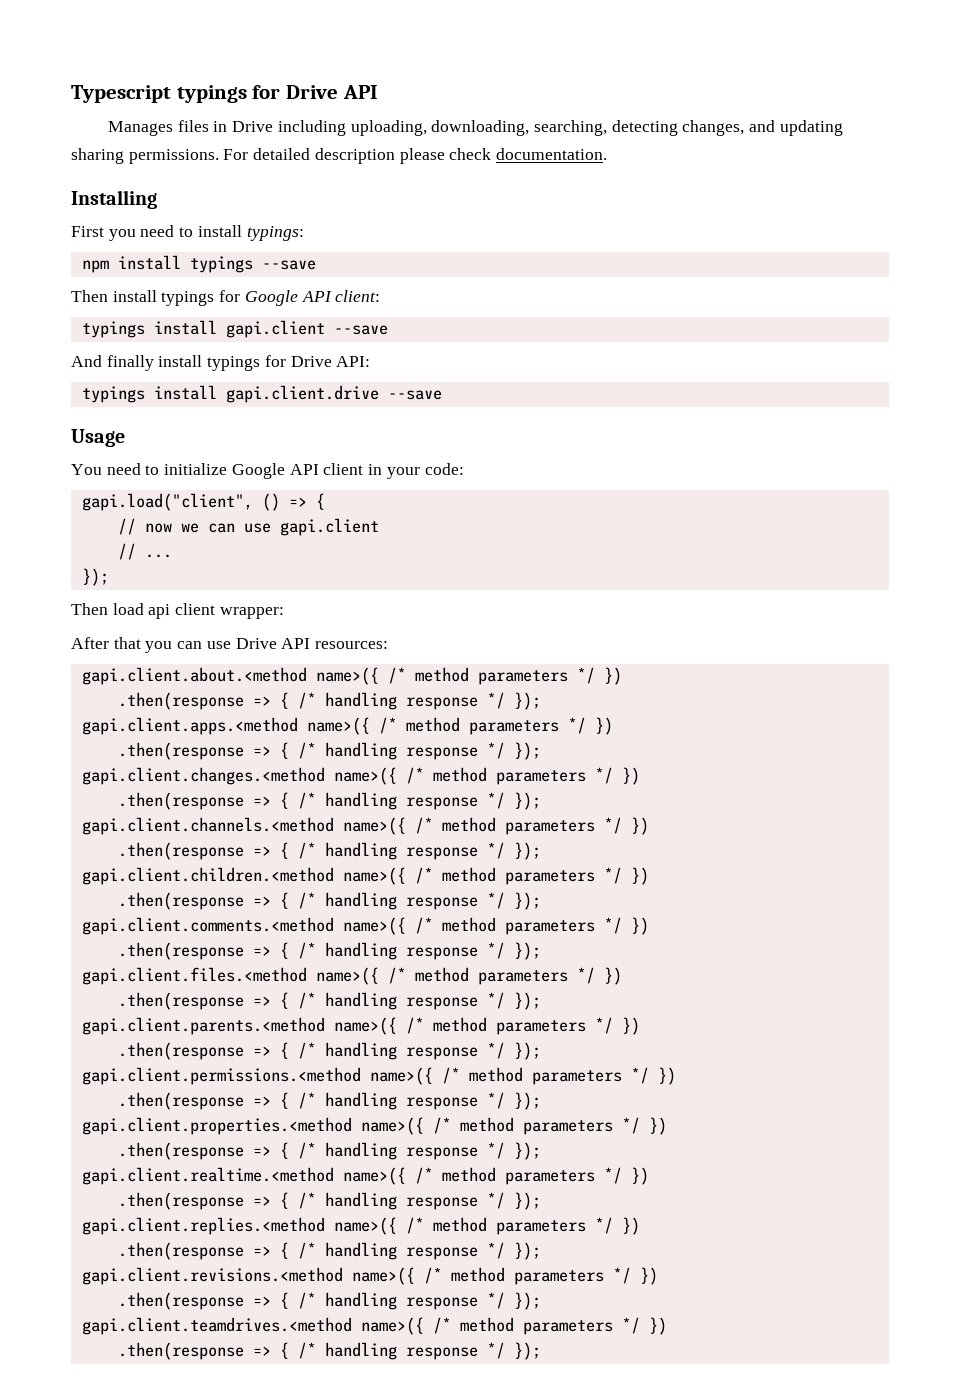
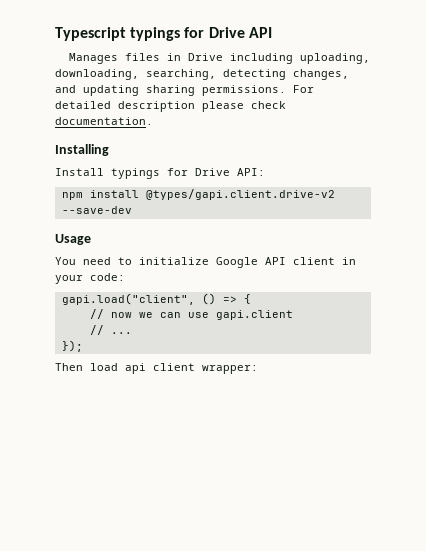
- First you need to install typings:
- npm install typings --save
- Then install typings for Google API client:
- typings install gapi.client --save
- And finally install typings for Drive API:
+ Install typings for Drive API:
- typings install gapi.client.drive --save
+ npm install @types/gapi.client.drive-v2 --save-dev
- After that you can use Drive API resources:
- gapi.client.about.<method name>({ /* method parameters */ })
- .then(response => { /* handling response */ });
- gapi.client.apps.<method name>({ /* method parameters */ })
- .then(response => { /* handling response */ });
- gapi.client.changes.<method name>({ /* method parameters */ })
- .then(response => { /* handling response */ });
- gapi.client.channels.<method name>({ /* method parameters */ })
- .then(response => { /* handling response */ });
- gapi.client.children.<method name>({ /* method parameters */ })
- .then(response => { /* handling response */ });
- gapi.client.comments.<method name>({ /* method parameters */ })
- .then(response => { /* handling response */ });
- gapi.client.files.<method name>({ /* method parameters */ })
- .then(response => { /* handling response */ });
- gapi.client.parents.<method name>({ /* method parameters */ })
- .then(response => { /* handling response */ });
- gapi.client.permissions.<method name>({ /* method parameters */ })
- .then(response => { /* handling response */ });
- gapi.client.properties.<method name>({ /* method parameters */ })
- .then(response => { /* handling response */ });
- gapi.client.realtime.<method name>({ /* method parameters */ })
- .then(response => { /* handling response */ });
- gapi.client.replies.<method name>({ /* method parameters */ })
- .then(response => { /* handling response */ });
- gapi.client.revisions.<method name>({ /* method parameters */ })
- .then(response => { /* handling response */ });
- gapi.client.teamdrives.<method name>({ /* method parameters */ })
- .then(response => { /* handling response */ });

